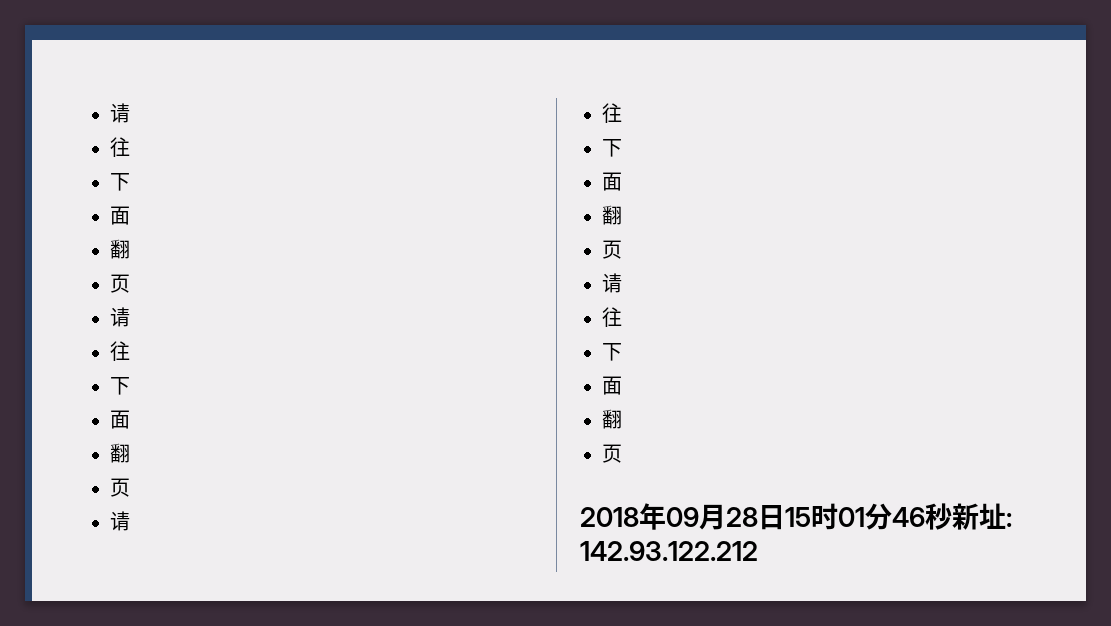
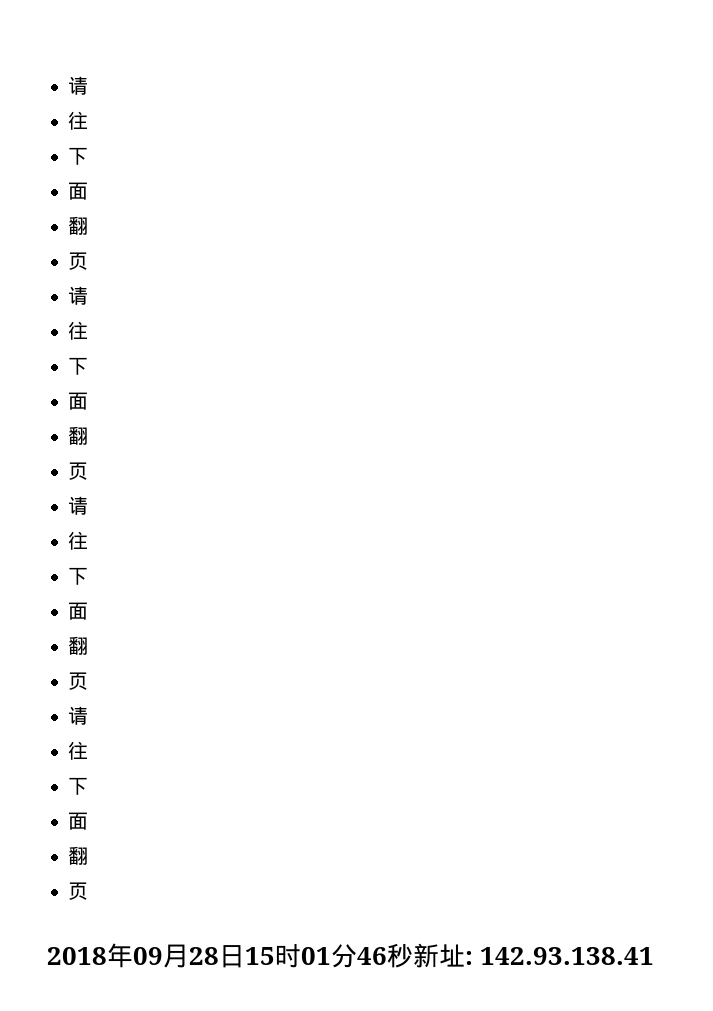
- 2018年09月28日15时01分46秒新址: 142.93.122.212
+ 2018年09月28日15时01分46秒新址: 142.93.138.41

